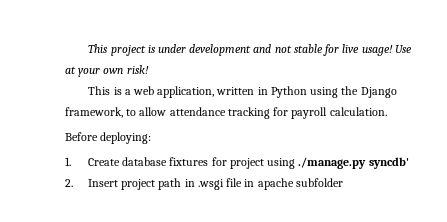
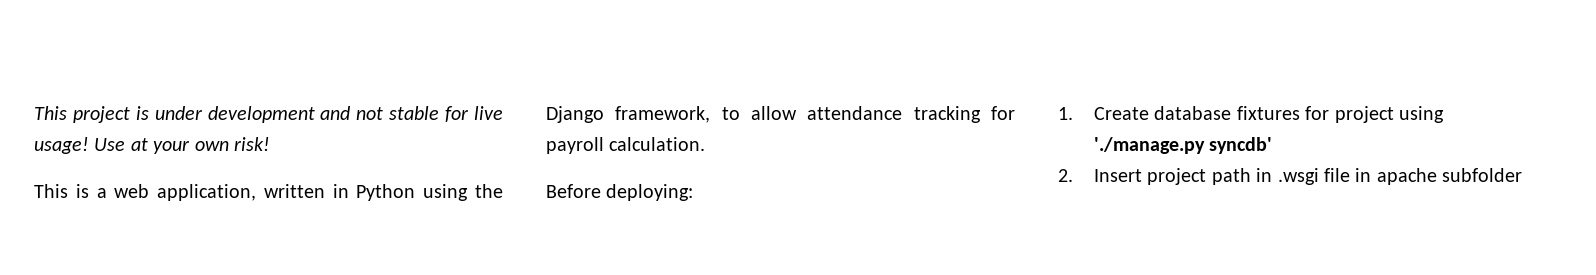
- 1. Create database fixtures for project using ./manage.py syncdb'
+ 1. Create database fixtures for project using './manage.py syncdb'

